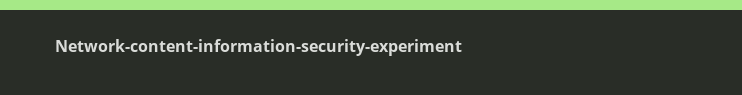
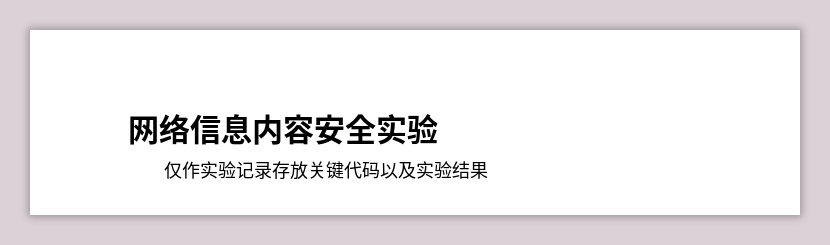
- Network-content-information-security-experiment
+ 网络信息内容安全实验
+ 仅作实验记录存放关键代码以及实验结果

